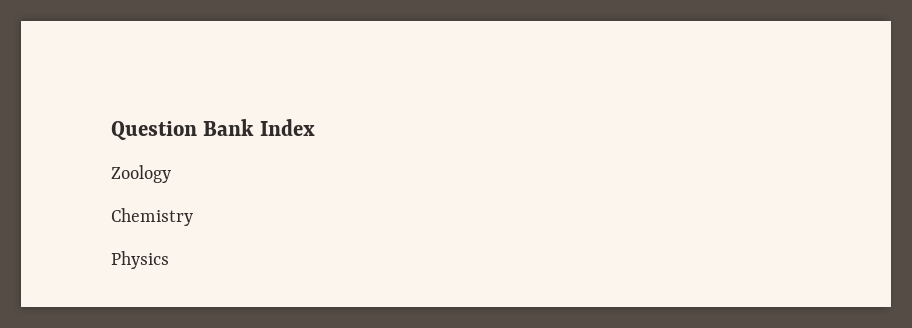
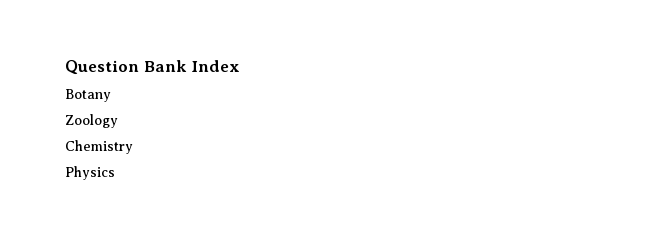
+ Botany

